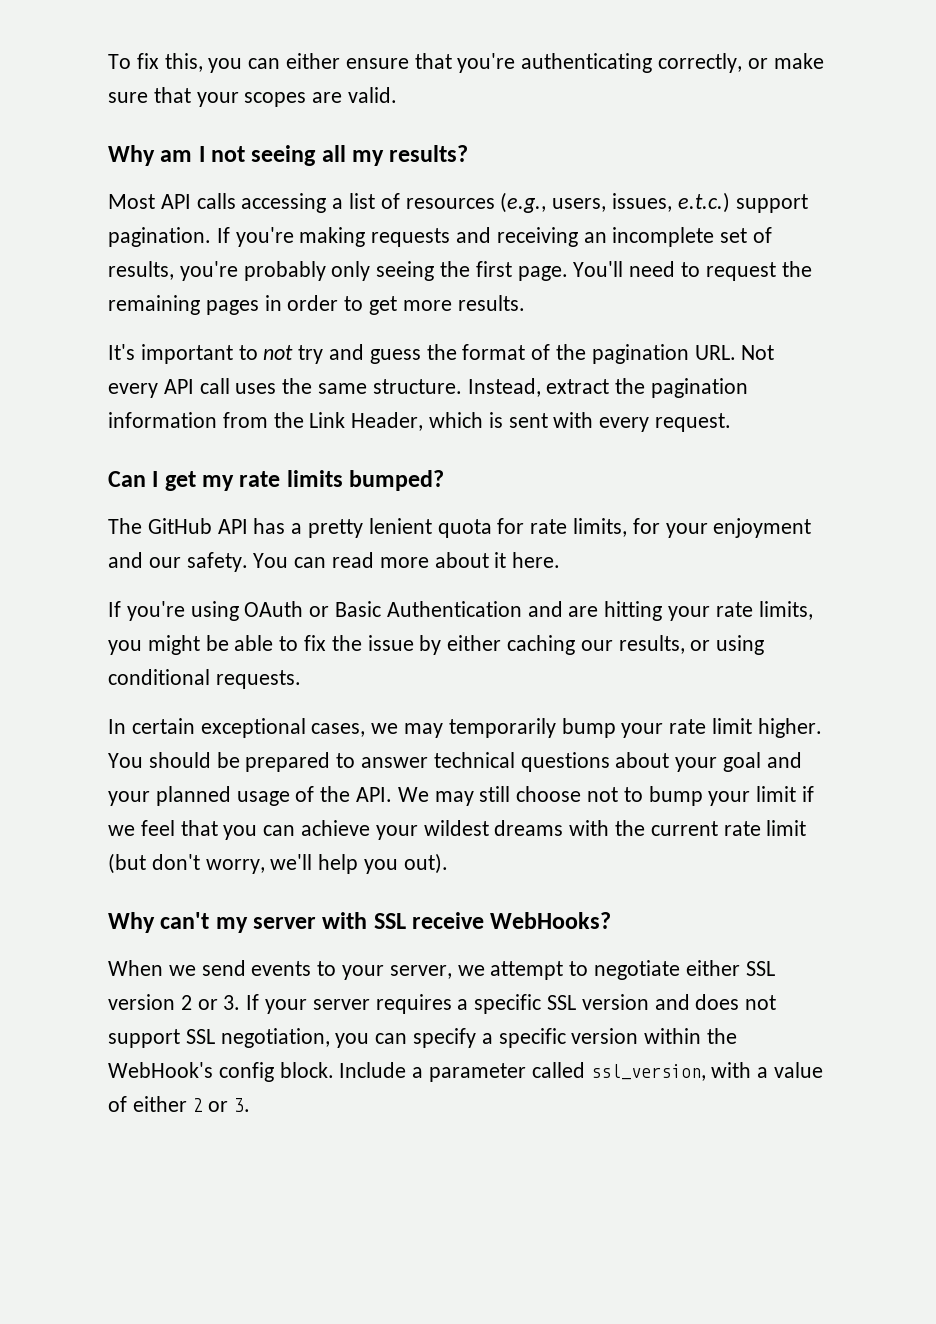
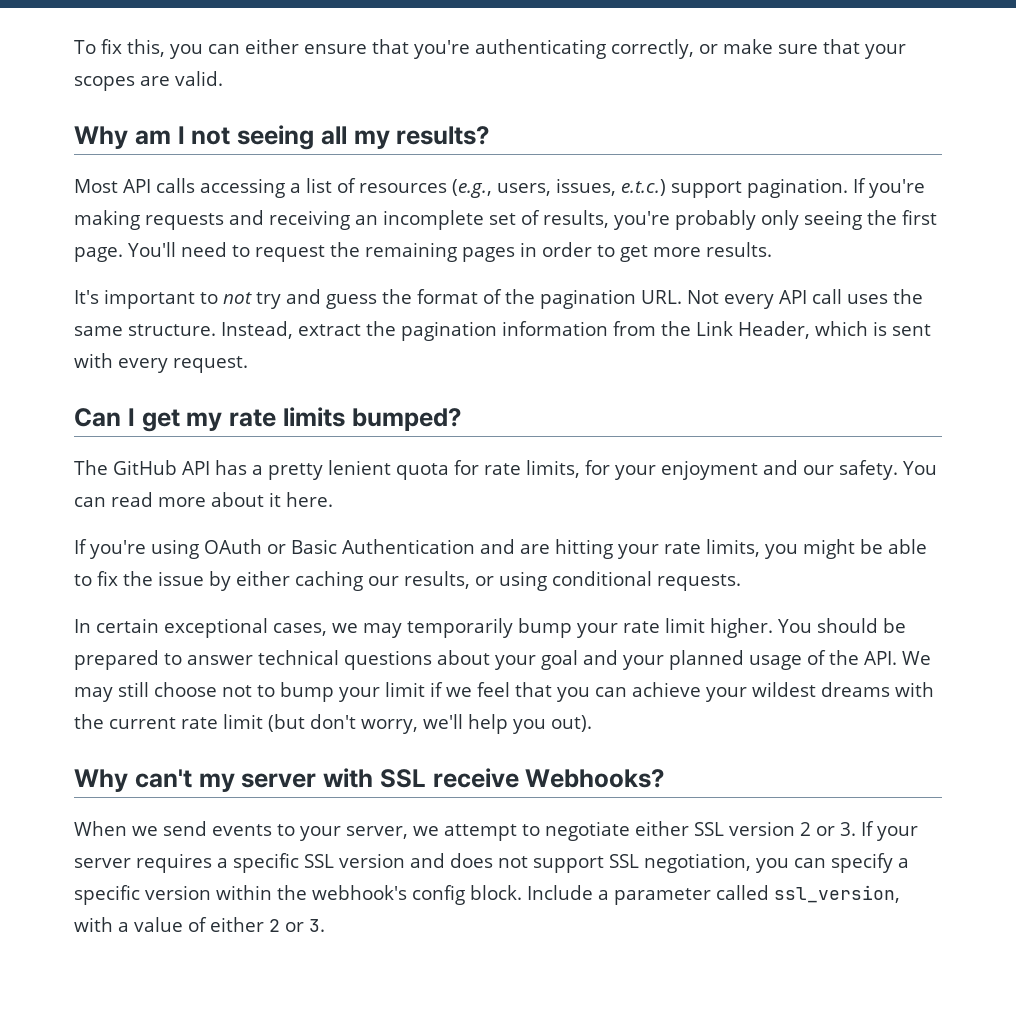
- Why can't my server with SSL receive WebHooks?
+ Why can't my server with SSL receive Webhooks?
- When we send events to your server, we attempt to negotiate either SSL version 2 or 3. If your server requires a specific SSL version and does not support SSL negotiation, you can specify a specific version within the WebHook's config block.
+ When we send events to your server, we attempt to negotiate either SSL version 2 or 3. If your server requires a specific SSL version and does not support SSL negotiation, you can specify a specific version within the webhook's config block.

